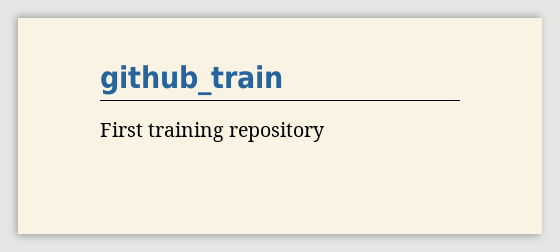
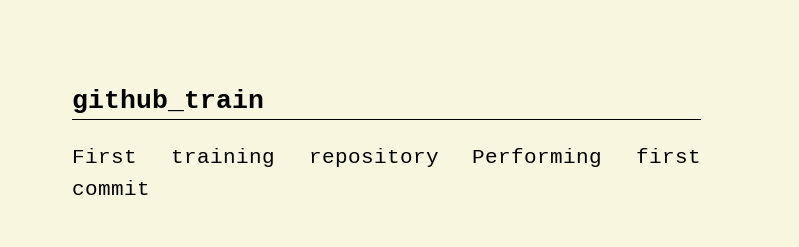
- First training repository
+ First training repository Performing first commit

